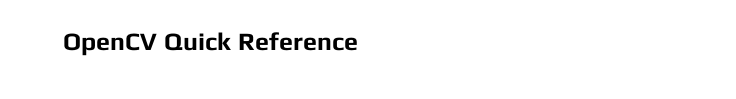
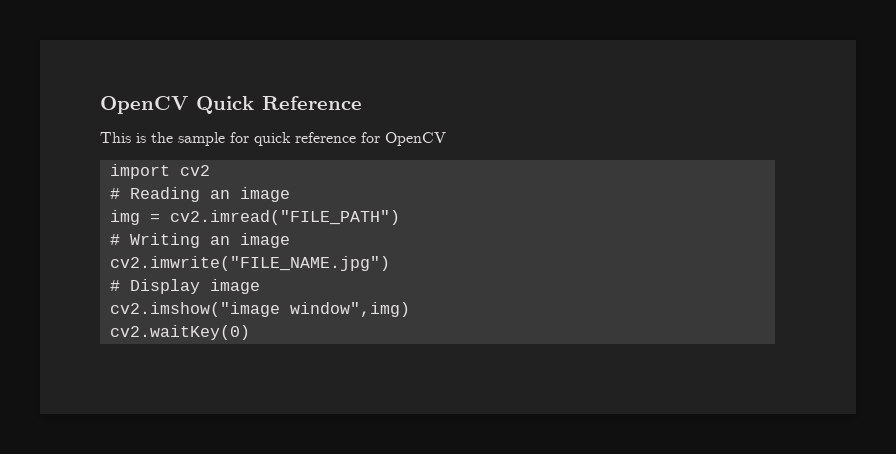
+ This is the sample for quick reference for OpenCV
+ import cv2
+ # Reading an image
+ img = cv2.imread("FILE_PATH")
+ # Writing an image
+ cv2.imwrite("FILE_NAME.jpg")
+ # Display image
+ cv2.imshow("image window",img)
+ cv2.waitKey(0)

